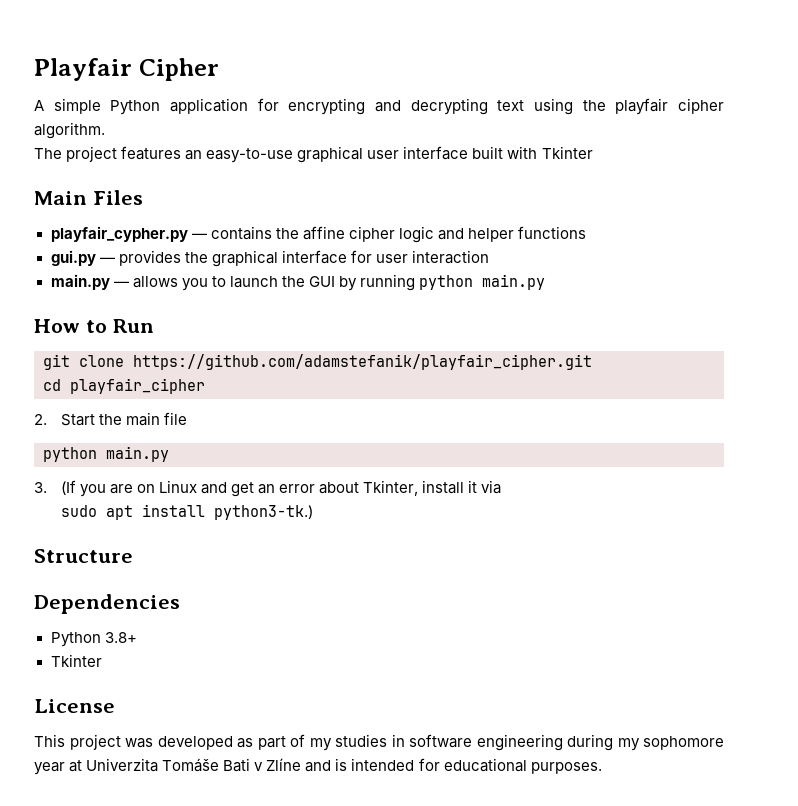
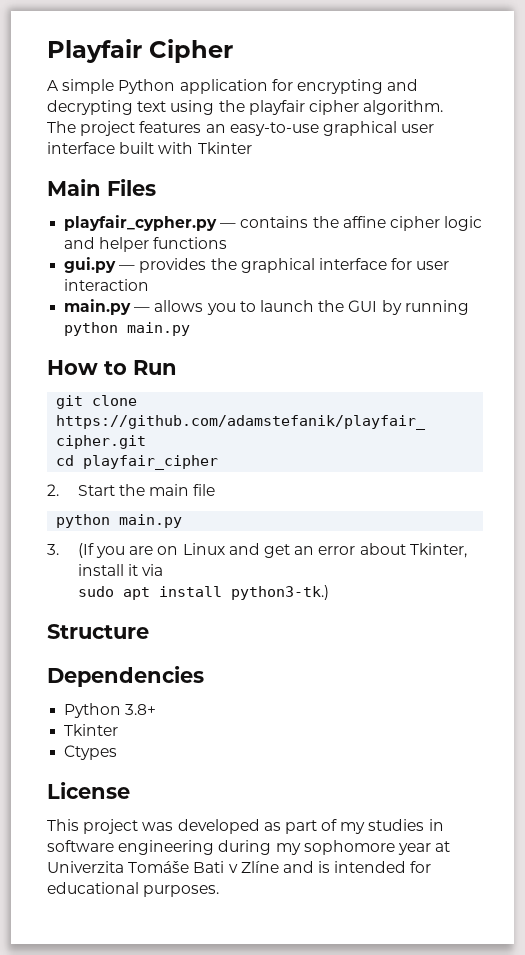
+ Ctypes

